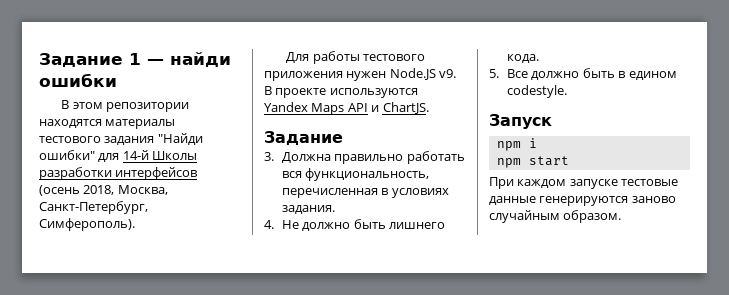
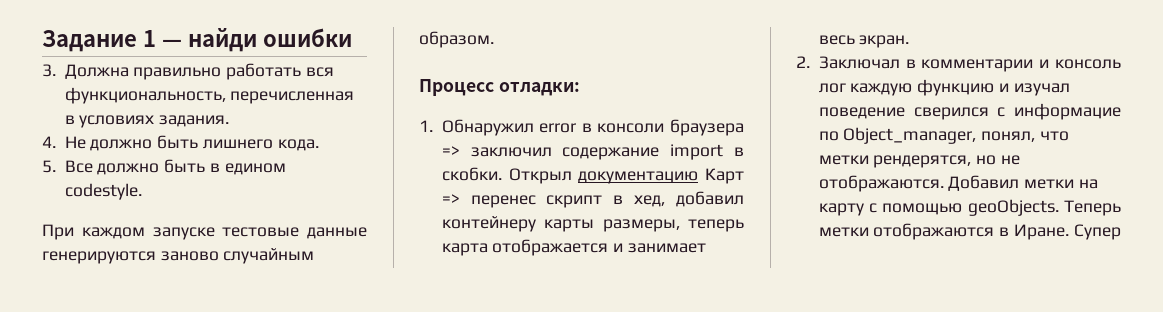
- В этом репозитории находятся материалы тестового задания "Найди ошибки" для 14-й Школы разработки интерфейсов (осень 2018, Москва, Санкт-Петербург, Симферополь).
- Для работы тестового приложения нужен Node.JS v9. В проекте используются Yandex Maps API и ChartJS.
- Задание
- Запуск
- npm i
- npm start
+ Процесс отладки:
+ 1. Обнаружил error в консоли браузера => заключил содержание import в скобки. Открыл документацию Карт => перенес скрипт в хед, добавил контейнеру карты размеры, теперь карта отображается и занимает весь экран.
+ 2. Заключал в комментарии и консоль лог каждую функцию и изучал поведение сверился с информацие по Object_manager, понял, что метки рендерятся, но не отображаются. Добавил метки на карту с помощью geoObjects. Теперь метки отображаются в Иране. Супер

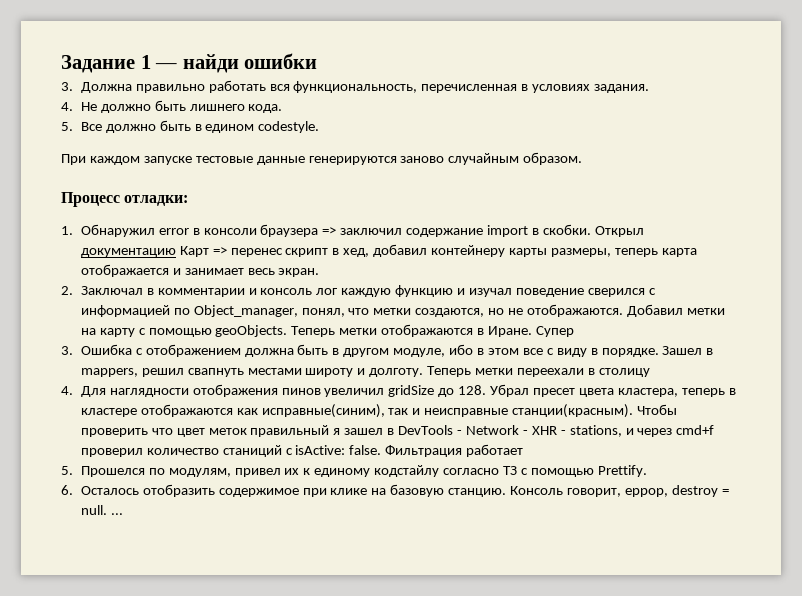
- 2. Заключал в комментарии и консоль лог каждую функцию и изучал поведение сверился с информацие по Object_manager, понял, что метки рендерятся, но не отображаются.
+ 2. Заключал в комментарии и консоль лог каждую функцию и изучал поведение сверился с информацией по Object_manager, понял, что метки создаются, но не отображаются.
+ 3. Ошибка с отображением должна быть в другом модуле, ибо в этом все с виду в порядке. Зашел в mappers, решил свапнуть местами широту и долготу. Теперь метки переехали в столицу
+ 4. Для наглядности отображения пинов увеличил gridSize до 128. Убрал пресет цвета кластера, теперь в кластере отображаются как исправные(синим), так и неисправные станции(красным). Чтобы проверить что цвет меток правильный я зашел в DevTools - Network - XHR - stations, и через cmd+f проверил количество станиций с isActive: false. Фильтрация работает
+ 5. Прошелся по модулям, привел их к единому кодстайлу согласно ТЗ с помощью Prettify.
+ 6. Осталось отобразить содержимое при клике на базовую станцию. Консоль говорит, еррор, destroy = null. ...

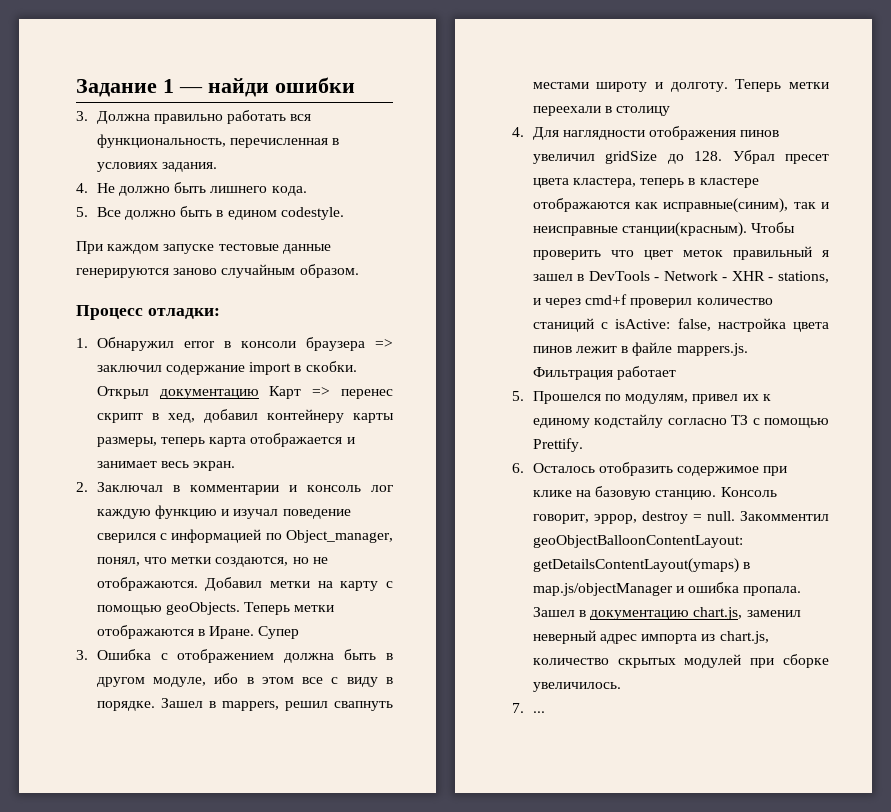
- Чтобы проверить что цвет меток правильный я зашел в DevTools - Network - XHR - stations, и через cmd+f проверил количество станиций с isActive: false. Фильтрация работает
+ Чтобы проверить что цвет меток правильный я зашел в DevTools - Network - XHR - stations, и через cmd+f проверил количество станиций с isActive: false, настройка цвета пинов лежит в файле mappers.js. Фильтрация работает
- Консоль говорит, еррор, destroy = null. ...
+ Консоль говорит, эррор, destroy = null. Закомментил geoObjectBalloonContentLayout: getDetailsContentLayout(ymaps) в map.js/objectManager и ошибка пропала. Зашел в документацию chart.js, заменил неверный адрес импорта из chart.js, количество скрытых модулей при сборке увеличилось.
+ 7. ...

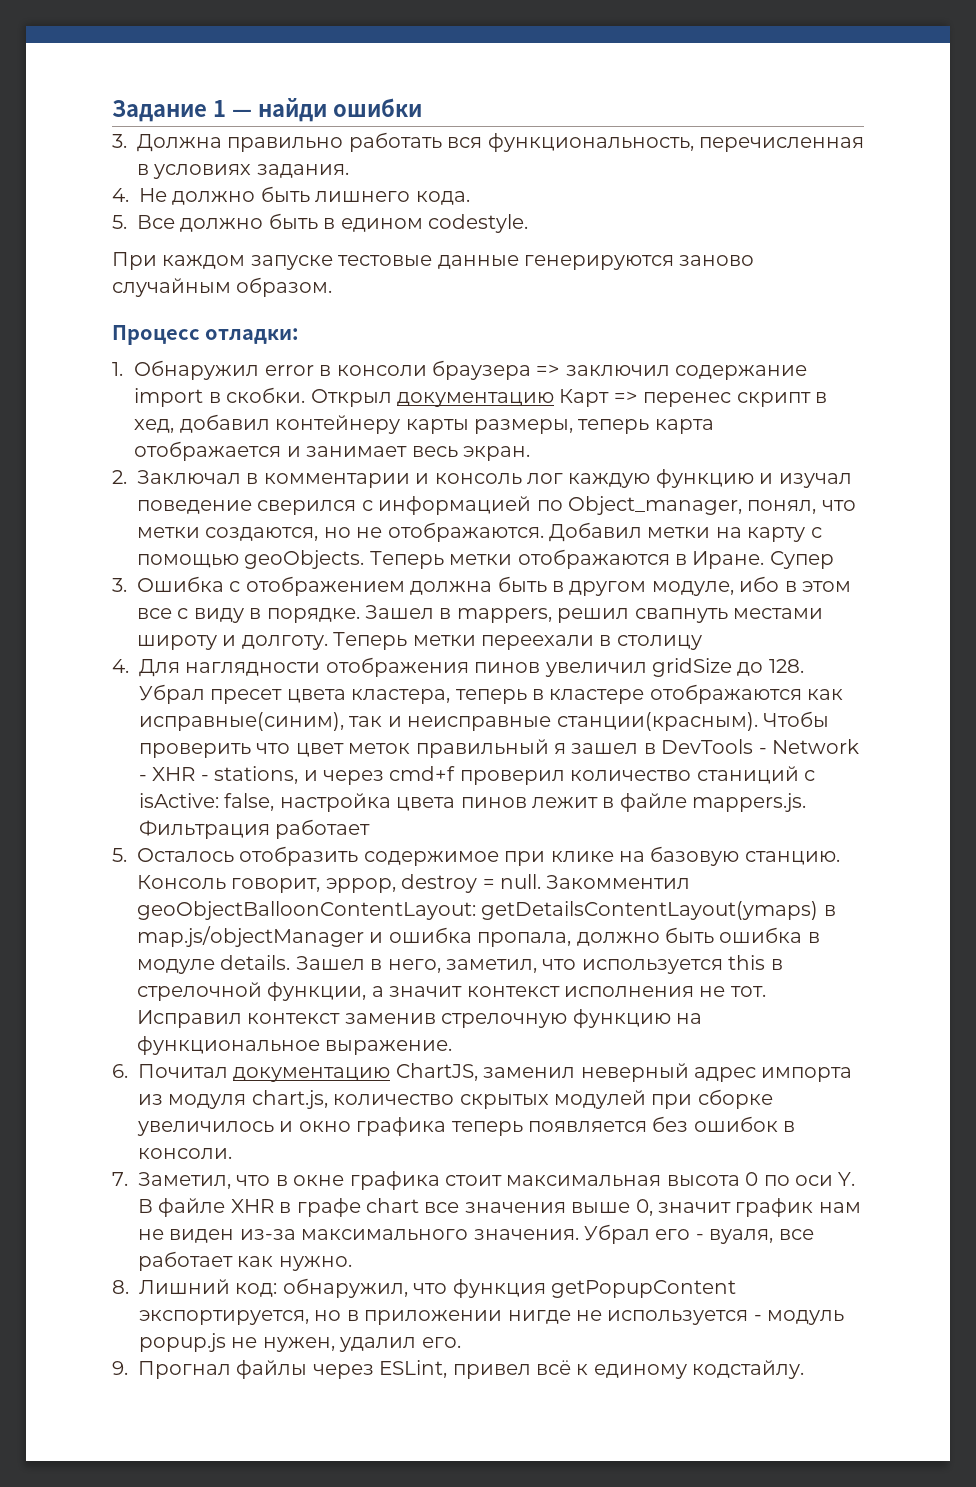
- 5. Прошелся по модулям, привел их к единому кодстайлу согласно ТЗ с помощью Prettify.
- 6. Осталось отобразить содержимое при клике на базовую станцию.
+ 5. Осталось отобразить содержимое при клике на базовую станцию.
- Закомментил geoObjectBalloonContentLayout: getDetailsContentLayout(ymaps) в map.js/objectManager и ошибка пропала. Зашел в документацию chart.js, заменил неверный адрес импорта из chart.js, количество скрытых модулей при сборке увеличилось.
- 7. ...
+ Закомментил geoObjectBalloonContentLayout: getDetailsContentLayout(ymaps) в map.js/objectManager и ошибка пропала, должно быть ошибка в модуле details. Зашел в него, заметил, что используется this в стрелочной функции, а значит контекст исполнения не тот. Исправил контекст заменив стрелочную функцию на функциональное выражение.
+ 6. Почитал документацию ChartJS, заменил неверный адрес импорта из модуля chart.js, количество скрытых модулей при сборке увеличилось и окно графика теперь появляется без ошибок в консоли.
+ 7. Заметил, что в окне графика стоит максимальная высота 0 по оси Y. В файле XHR в графе chart все значения выше 0, значит график нам не виден из-за максимального значения. Убрал его - вуаля, все работает как нужно.
+ 8. Лишний код: обнаружил, что функция getPopupContent экспортируется, но в приложении нигде не используется - модуль popup.js не нужен, удалил его.
+ 9. Прогнал файлы через ESLint, привел всё к единому кодстайлу.

